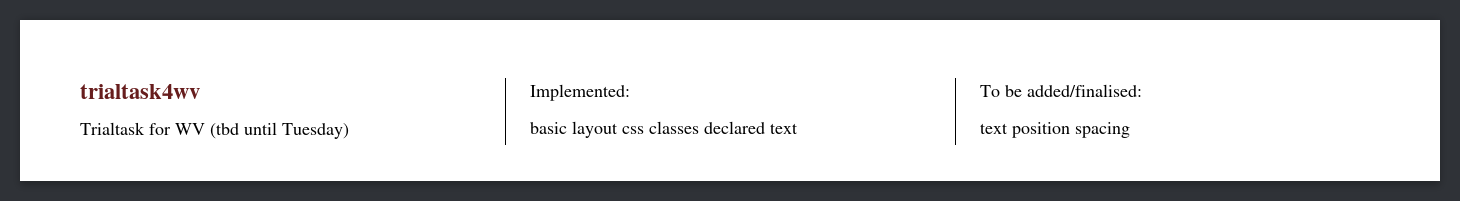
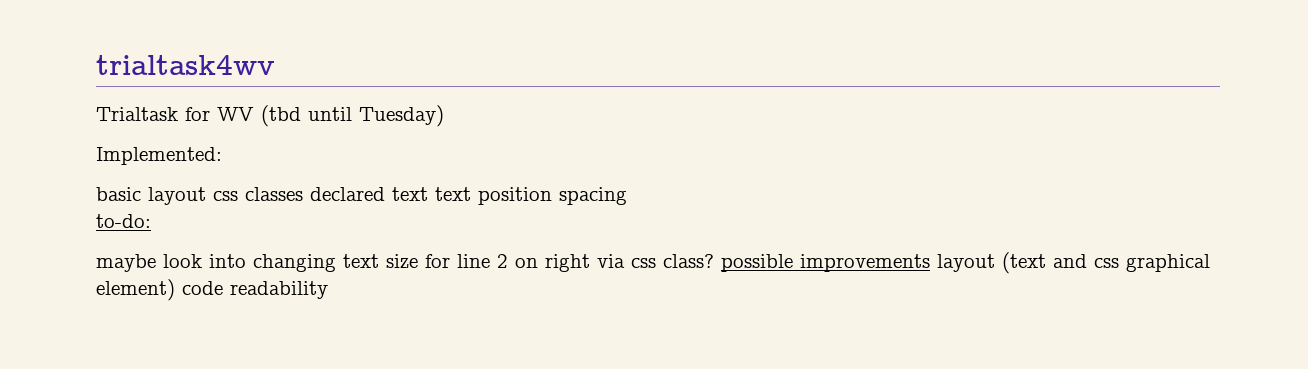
- basic layout css classes declared text
- To be added/finalised:
- text position spacing
+ basic layout css classes declared text text position spacing
+ to-do:
+ maybe look into changing text size for line 2 on right via css class? possible improvements layout (text and css graphical element) code readability

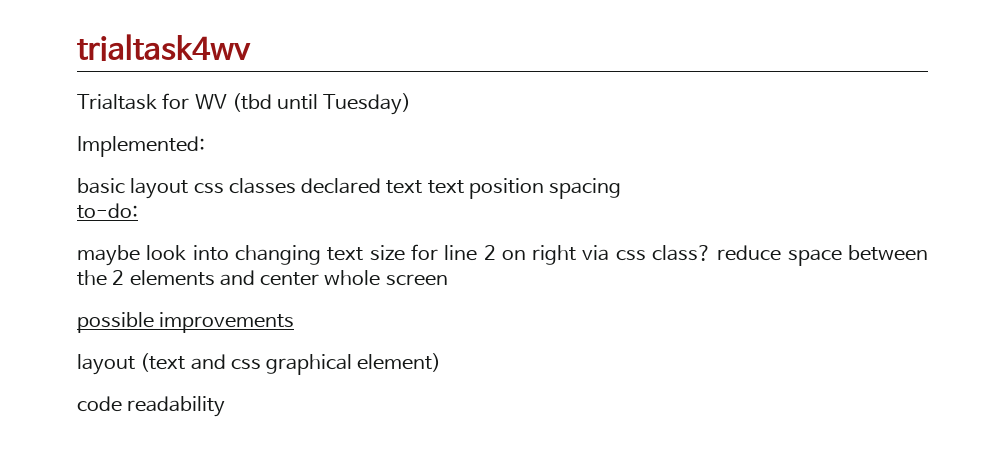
- maybe look into changing text size for line 2 on right via css class? possible improvements layout (text and css graphical element) code readability
+ maybe look into changing text size for line 2 on right via css class? reduce space between the 2 elements and center whole screen
+ possible improvements
+ layout (text and css graphical element)
+ code readability

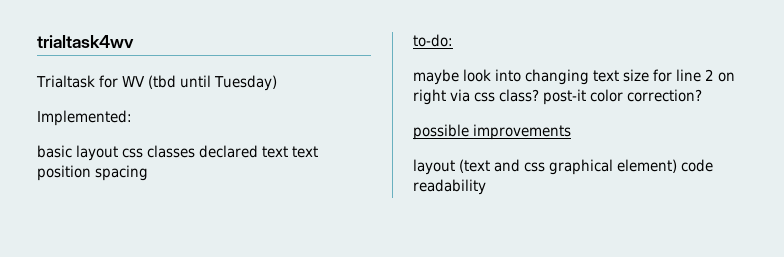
- maybe look into changing text size for line 2 on right via css class? reduce space between the 2 elements and center whole screen
+ maybe look into changing text size for line 2 on right via css class? post-it color correction?
- layout (text and css graphical element)
- code readability
+ layout (text and css graphical element) code readability

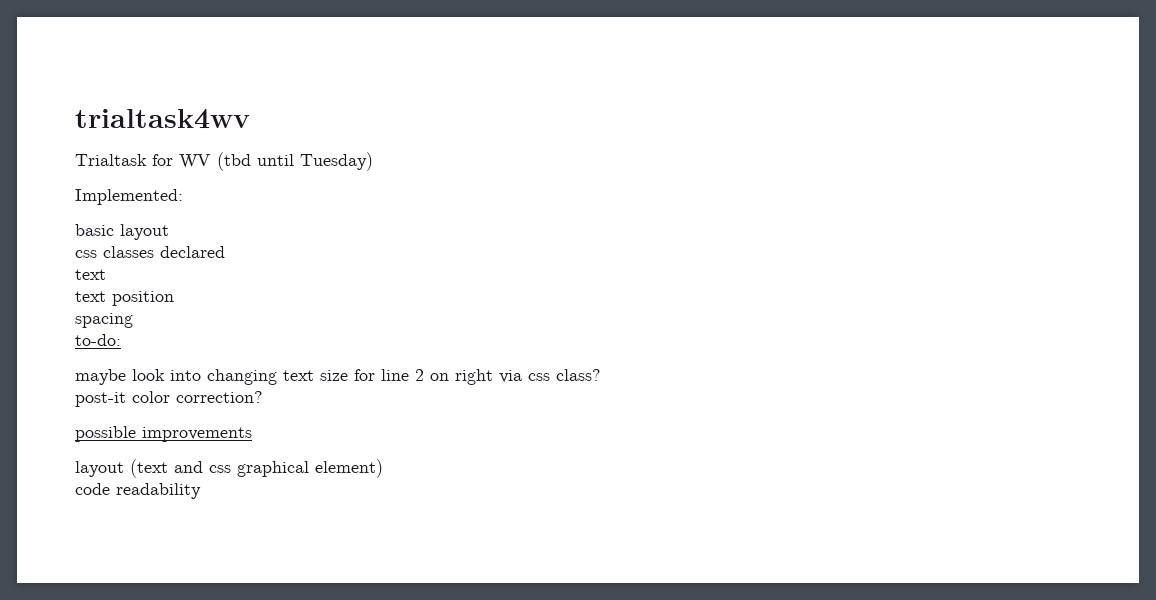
- basic layout css classes declared text text position spacing
+ basic layout
+ css classes declared
+ text
+ text position
+ spacing
- maybe look into changing text size for line 2 on right via css class? post-it color correction?
+ maybe look into changing text size for line 2 on right via css class?
+ post-it color correction?
- layout (text and css graphical element) code readability
+ layout (text and css graphical element)
+ code readability

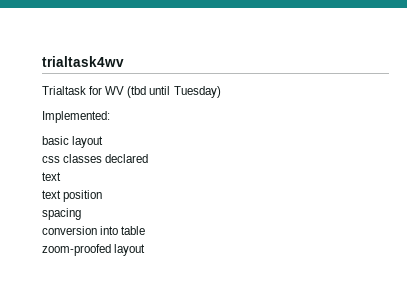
- to-do:
- maybe look into changing text size for line 2 on right via css class?
- post-it color correction?
- possible improvements
- layout (text and css graphical element)
- code readability
+ conversion into table
+ zoom-proofed layout

